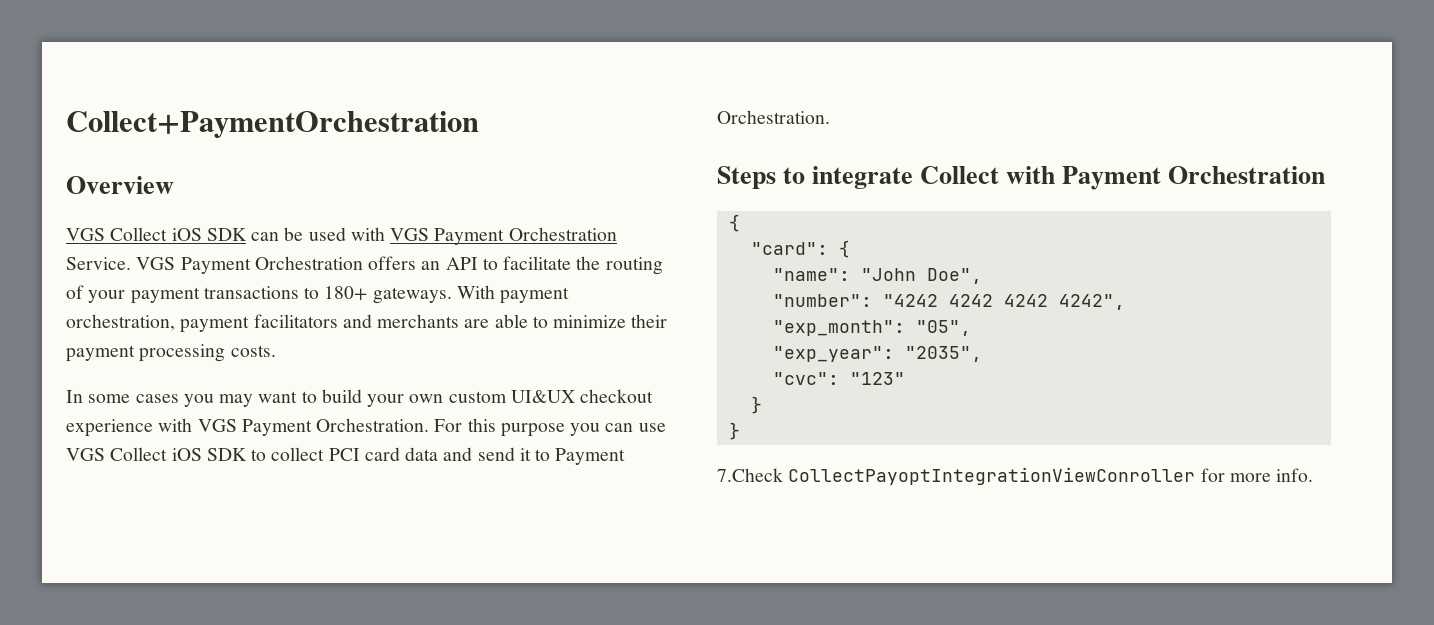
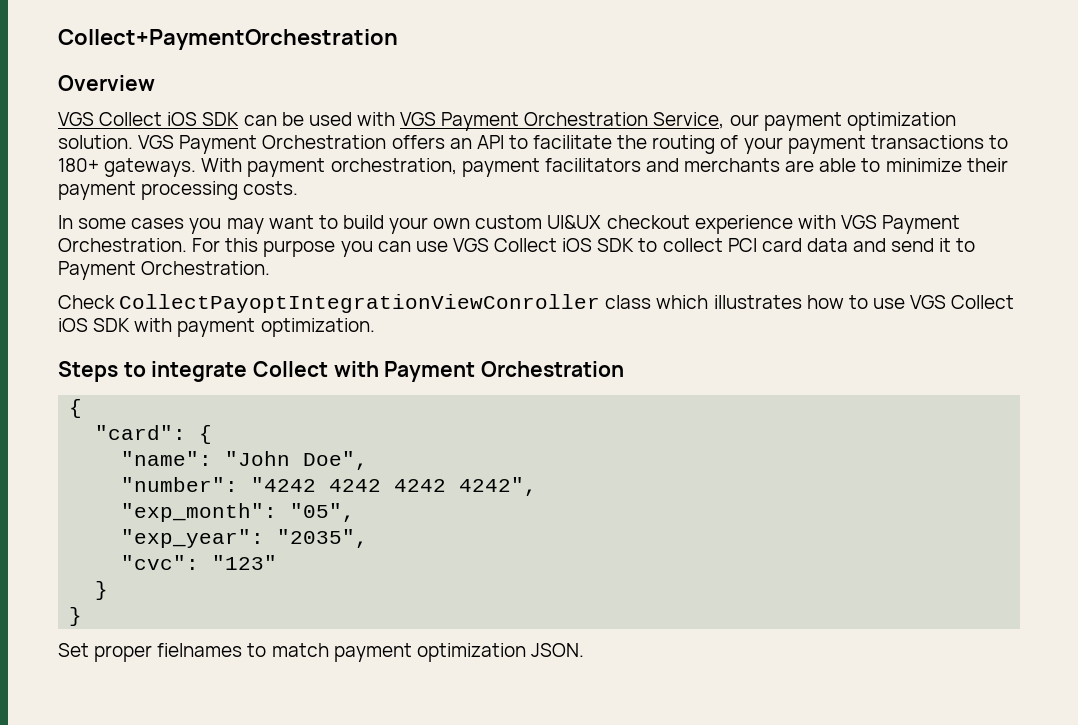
- VGS Collect iOS SDK can be used with VGS Payment Orchestration Service.
+ VGS Collect iOS SDK can be used with VGS Payment Orchestration Service, our payment optimization solution.
+ Check CollectPayoptIntegrationViewConroller class which illustrates how to use VGS Collect iOS SDK with payment optimization.
- 7.Check CollectPayoptIntegrationViewConroller for more info.
+ Set proper fielnames to match payment optimization JSON.

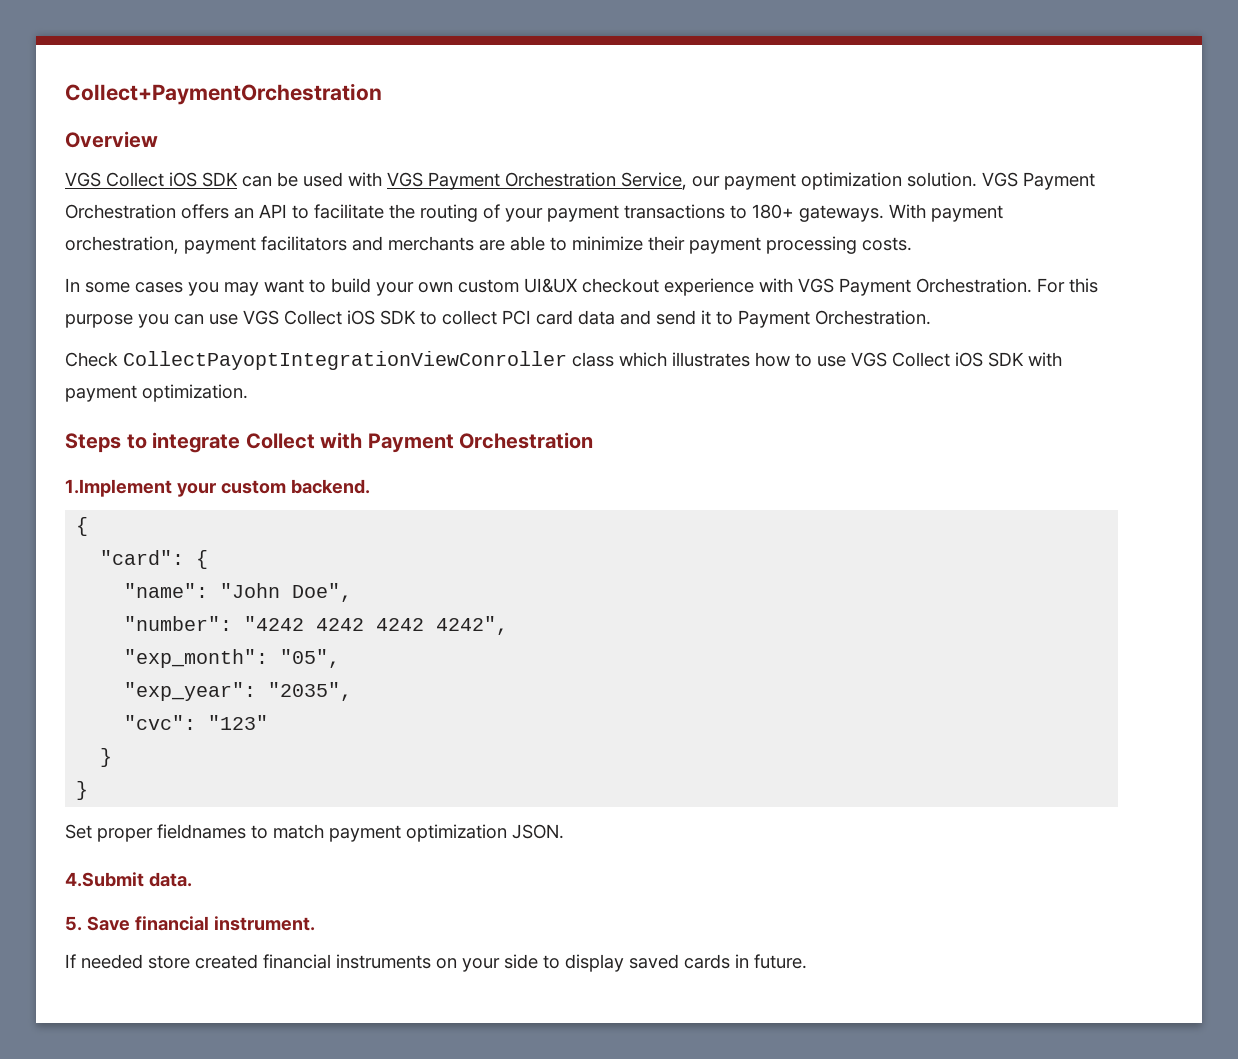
+ 1.Implement your custom backend.
- Set proper fielnames to match payment optimization JSON.
+ Set proper fieldnames to match payment optimization JSON.
+ 4.Submit data.
+ 5. Save financial instrument.
+ If needed store created financial instruments on your side to display saved cards in future.

